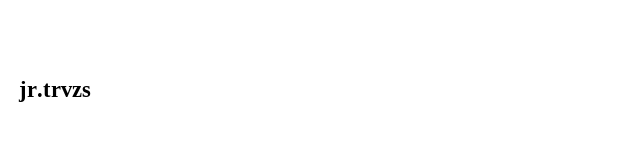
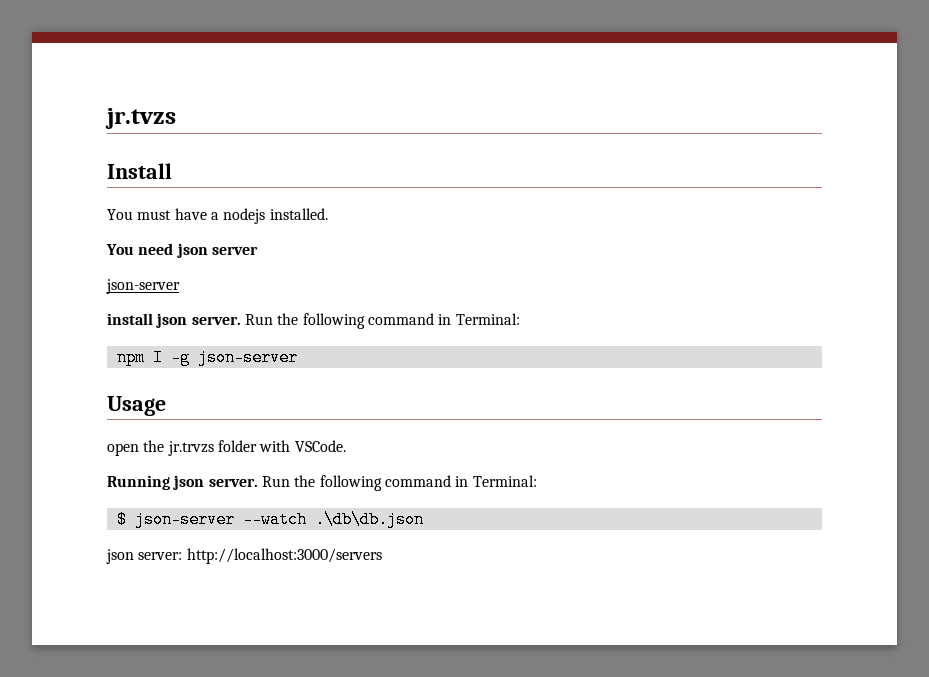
- jr.trvzs
+ jr.tvzs
+ Install
+ You must have a nodejs installed.
+ You need json server
+ json-server
+ install json server. Run the following command in Terminal:
+ npm I -g json-server
+ Usage
+ open the jr.trvzs folder with VSCode.
+ Running json server. Run the following command in Terminal:
+ $ json-server --watch .\db\db.json
+ json server: http://localhost:3000/servers

